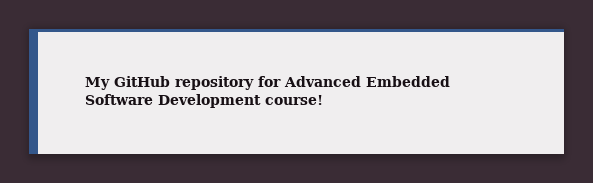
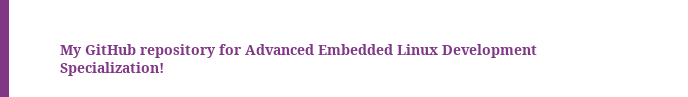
- My GitHub repository for Advanced Embedded Software Development course!
+ My GitHub repository for Advanced Embedded Linux Development Specialization!

